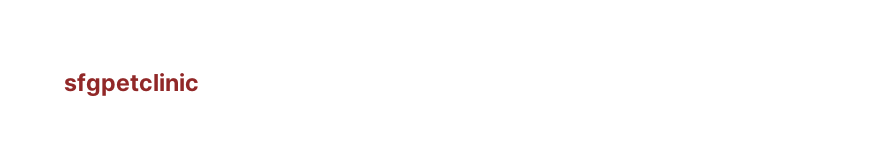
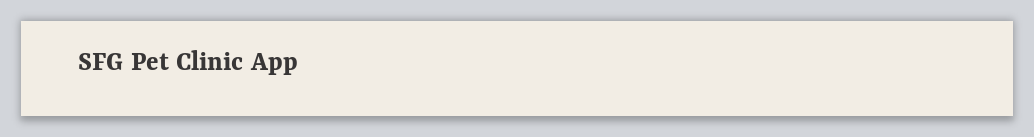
- sfgpetclinic
+ SFG Pet Clinic App

